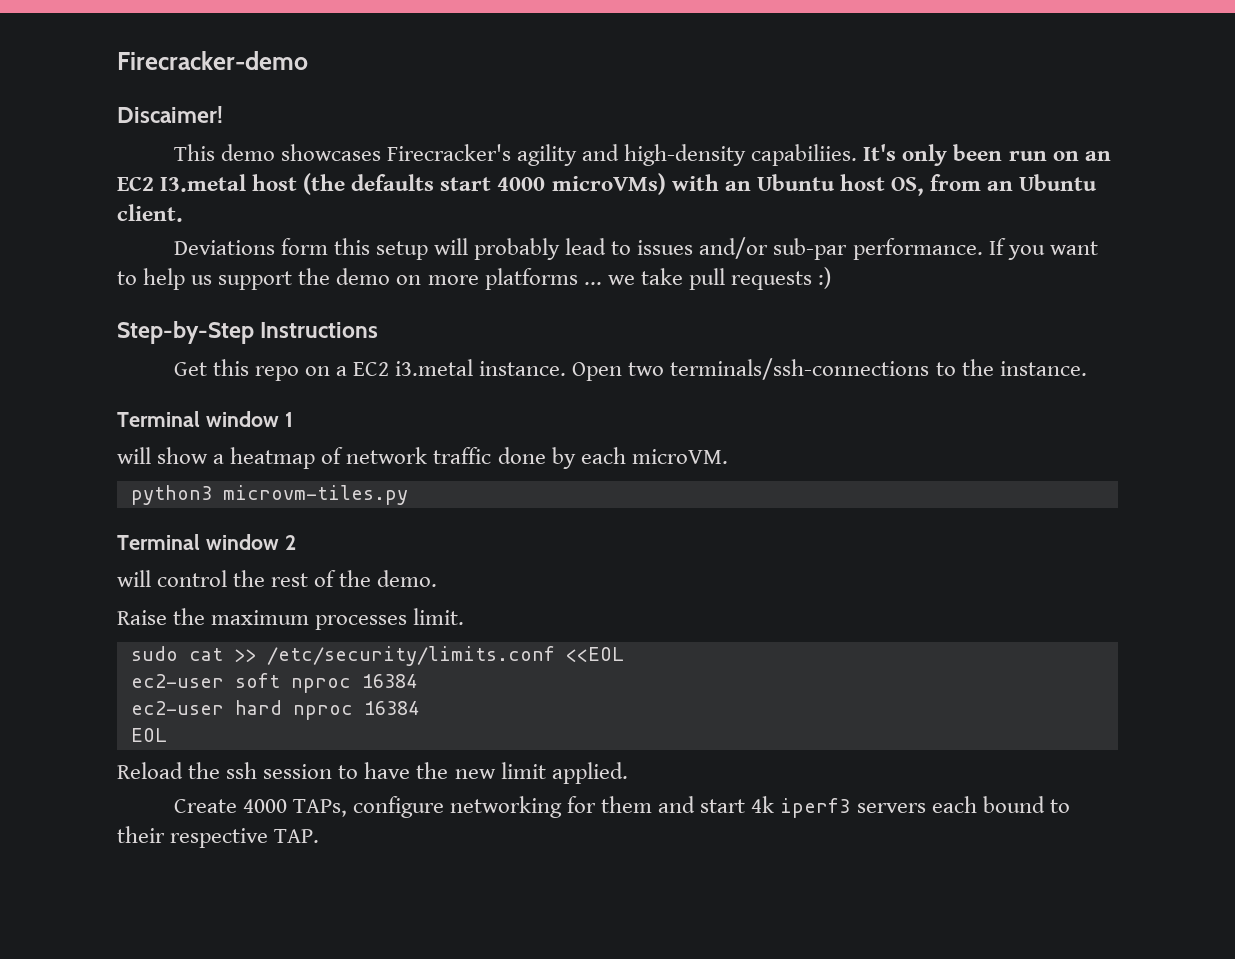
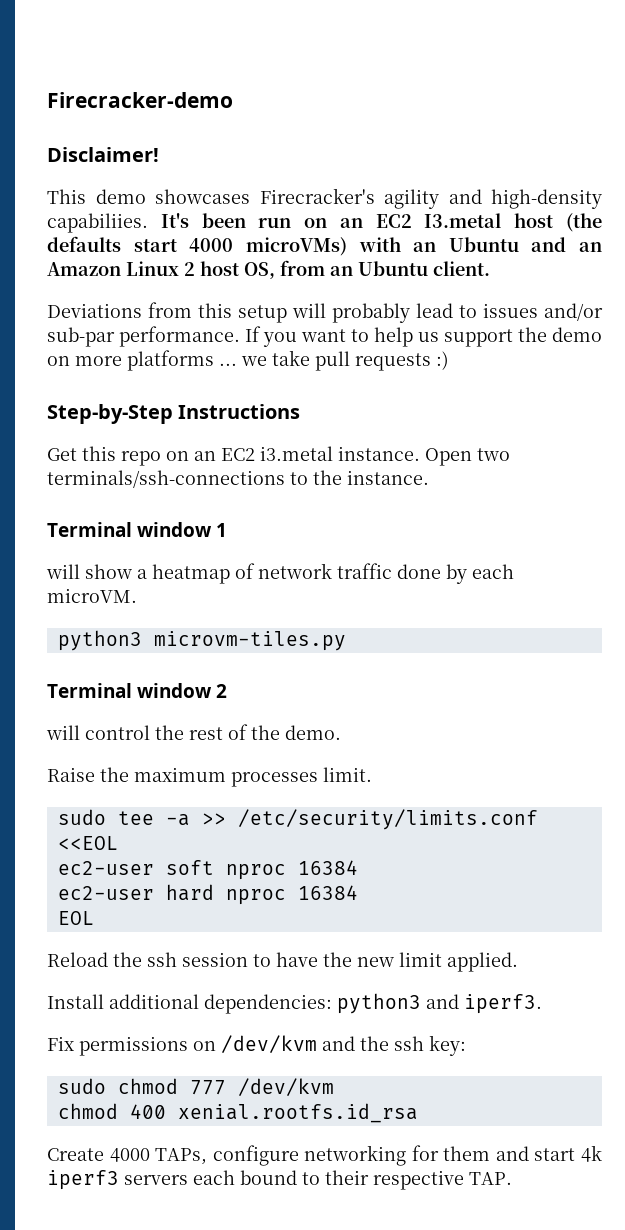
- Discaimer!
+ Disclaimer!
- It's only been run on an EC2 I3.metal host (the defaults start 4000 microVMs) with an Ubuntu host OS, from an Ubuntu client.
+ It's been run on an EC2 I3.metal host (the defaults start 4000 microVMs) with an Ubuntu and an Amazon Linux 2 host OS, from an Ubuntu client.
- Deviations form this setup will probably lead to issues and/or sub-par performance.
+ Deviations from this setup will probably lead to issues and/or sub-par performance.
- Get this repo on a EC2 i3.metal instance.
+ Get this repo on an EC2 i3.metal instance.
- sudo cat >> /etc/security/limits.conf <<EOL
+ sudo tee -a >> /etc/security/limits.conf <<EOL
+ Install additional dependencies: python3 and iperf3.
+ Fix permissions on /dev/kvm and the ssh key:
+ sudo chmod 777 /dev/kvm
+ chmod 400 xenial.rootfs.id_rsa

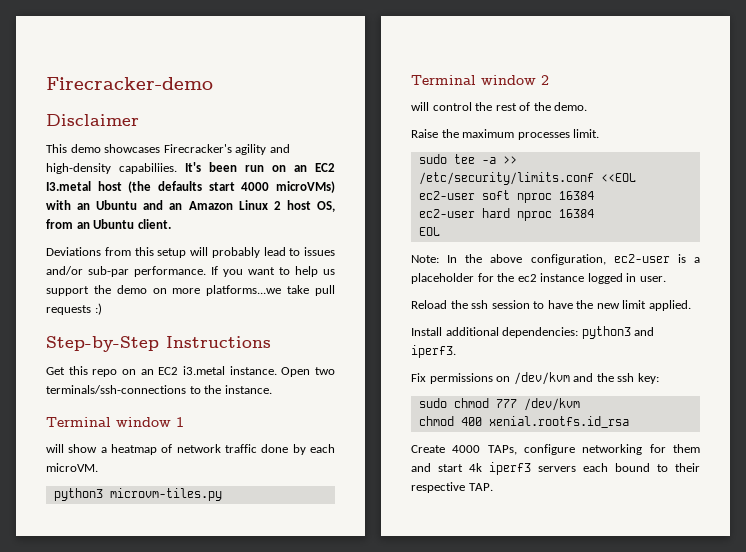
- Disclaimer!
+ Disclaimer
- If you want to help us support the demo on more platforms ... we take pull requests :)
+ If you want to help us support the demo on more platforms...we take pull requests :)
+ Note: In the above configuration, ec2-user is a placeholder for the ec2 instance logged in user.

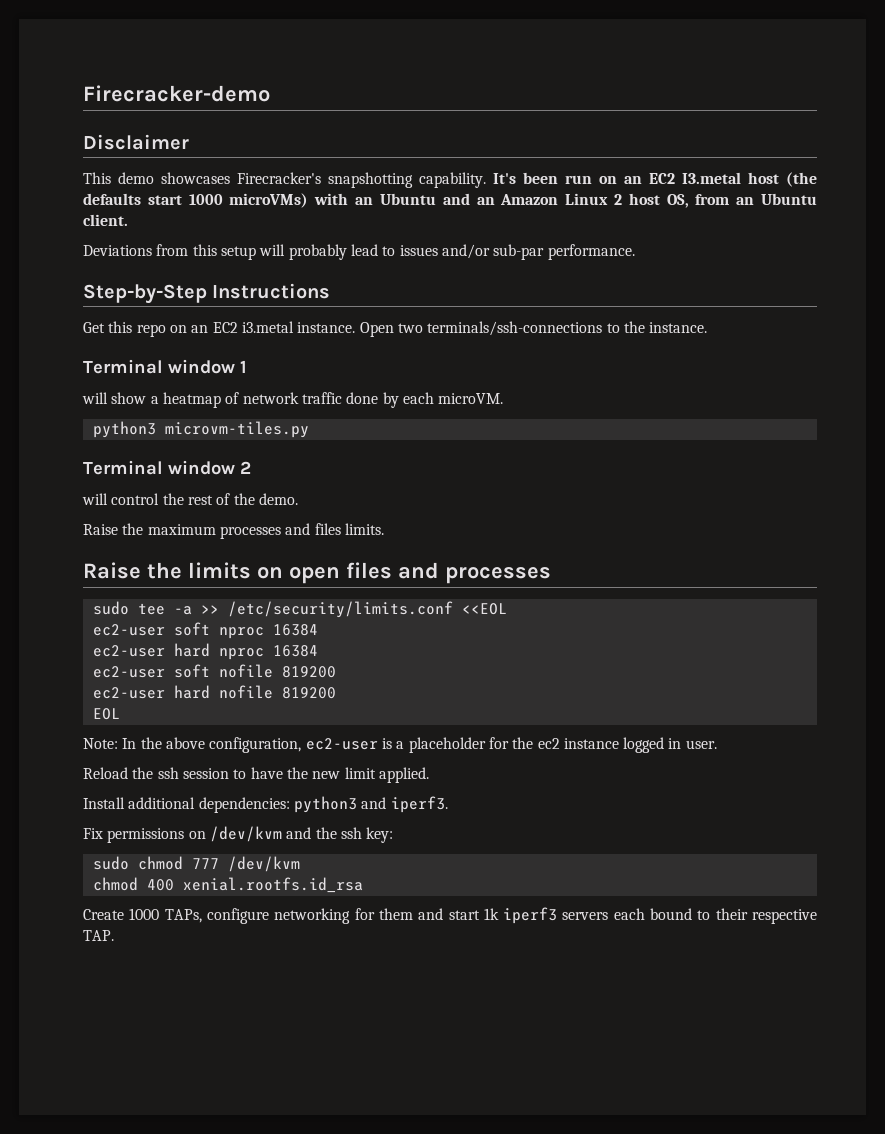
- This demo showcases Firecracker's agility and high-density capabiliies.
+ This demo showcases Firecracker's snapshotting capability.
- It's been run on an EC2 I3.metal host (the defaults start 4000 microVMs) with an Ubuntu and an Amazon Linux 2 host OS, from an Ubuntu client.
+ It's been run on an EC2 I3.metal host (the defaults start 1000 microVMs) with an Ubuntu and an Amazon Linux 2 host OS, from an Ubuntu client.
- If you want to help us support the demo on more platforms...we take pull requests :)
- Raise the maximum processes limit.
+ Raise the maximum processes and files limits.
+ Raise the limits on open files and processes
+ ec2-user soft nofile 819200
+ ec2-user hard nofile 819200
- Create 4000 TAPs, configure networking for them and start 4k iperf3 servers each bound to their respective TAP.
+ Create 1000 TAPs, configure networking for them and start 1k iperf3 servers each bound to their respective TAP.

